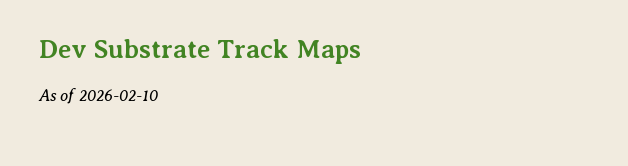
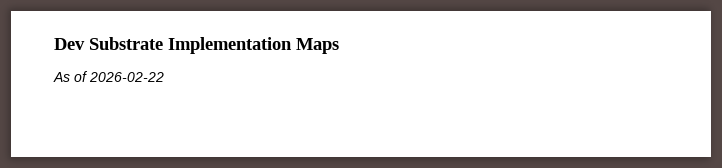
- Dev Substrate Track Maps
+ Dev Substrate Implementation Maps
- As of 2026-02-10
+ As of 2026-02-22

